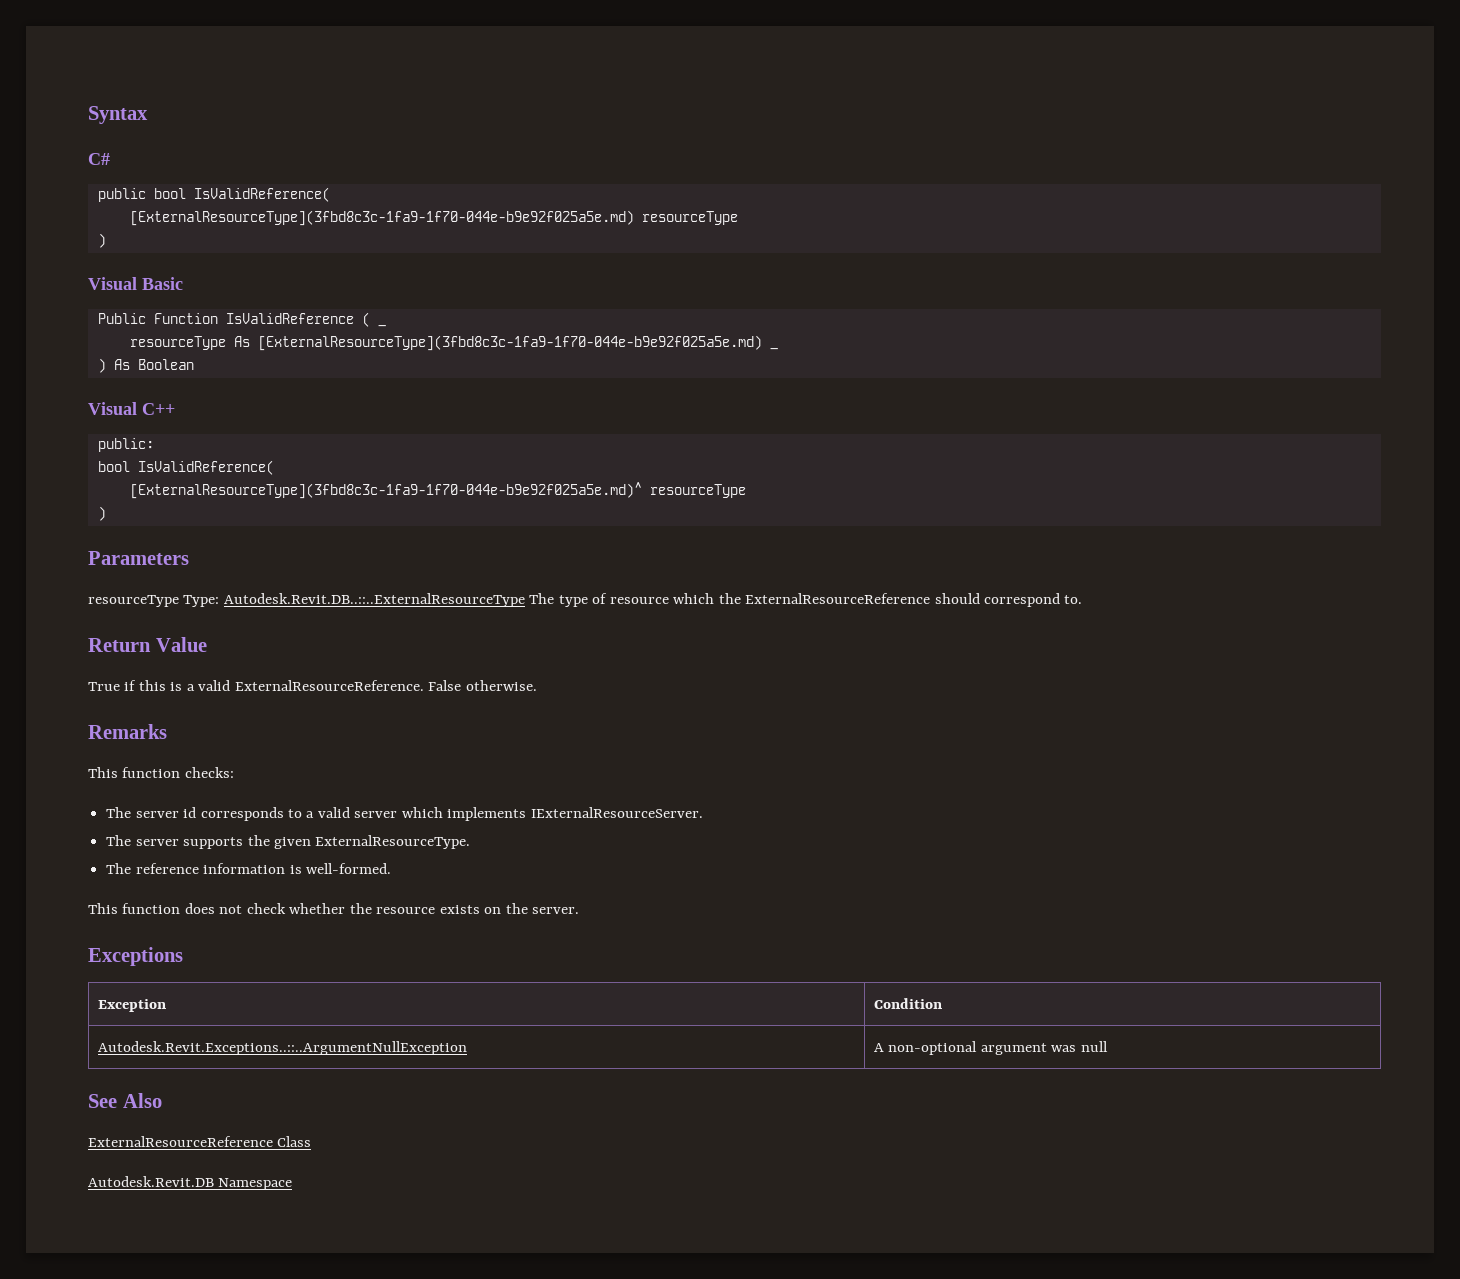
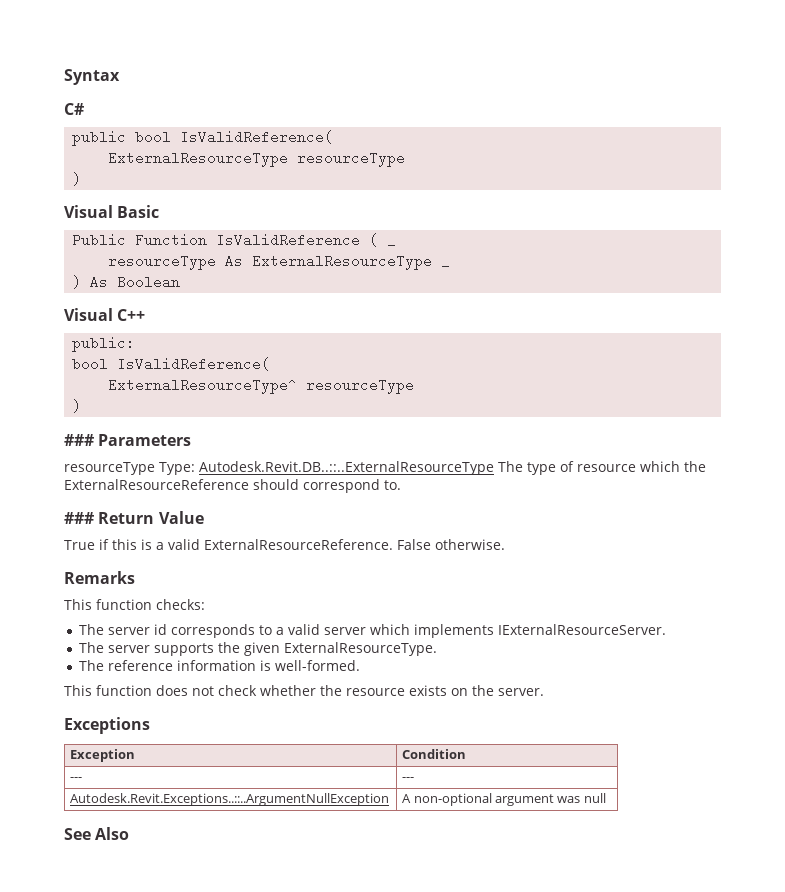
- [ExternalResourceType](3fbd8c3c-1fa9-1f70-044e-b9e92f025a5e.md) resourceType
+ ExternalResourceType resourceType
- resourceType As [ExternalResourceType](3fbd8c3c-1fa9-1f70-044e-b9e92f025a5e.md) _
+ resourceType As ExternalResourceType _
- [ExternalResourceType](3fbd8c3c-1fa9-1f70-044e-b9e92f025a5e.md)^ resourceType
+ ExternalResourceType^ resourceType
  )
- Parameters
+ ### Parameters
- Return Value
+ ### Return Value
+ --- | ---
- ExternalResourceReference Class
- Autodesk.Revit.DB Namespace

